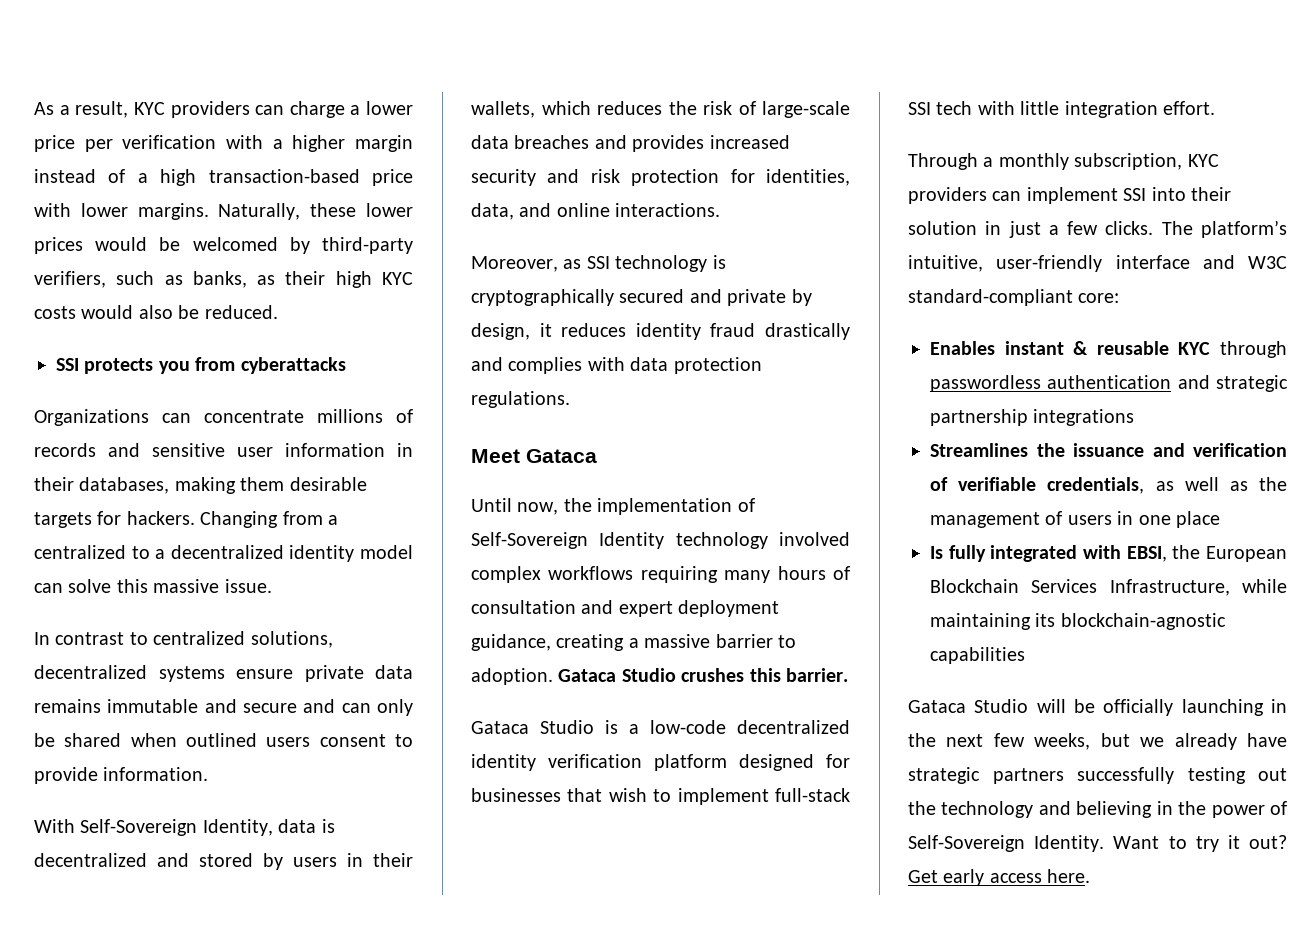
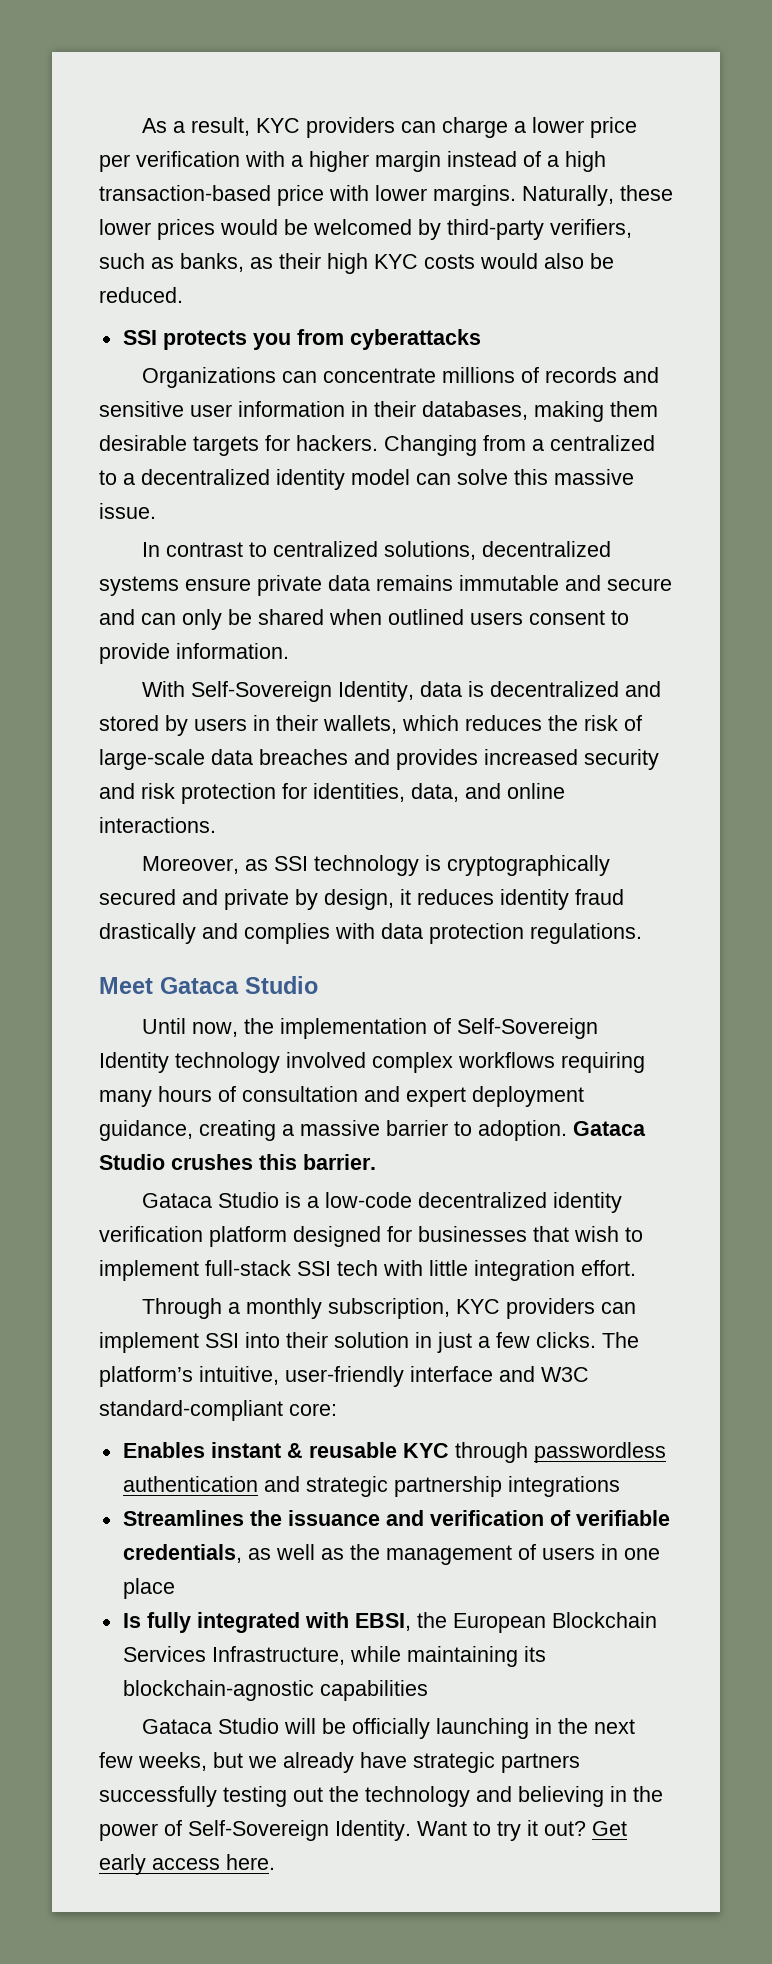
- Meet Gataca
+ Meet Gataca Studio

